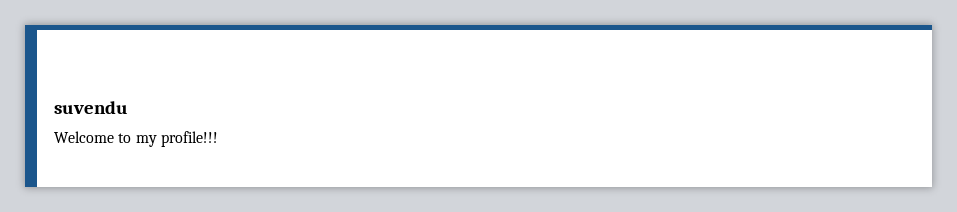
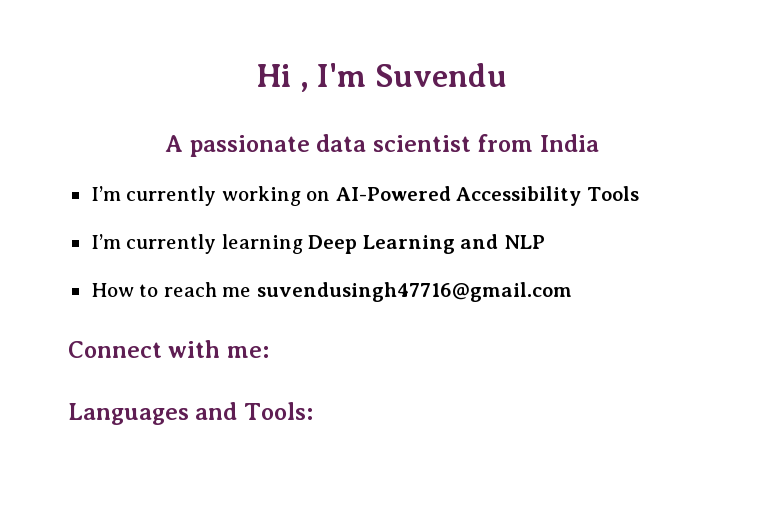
- suvendu
- Welcome to my profile!!!
+ Hi , I'm Suvendu
+ A passionate data scientist from India
+ I’m currently working on AI-Powered Accessibility Tools
+ I’m currently learning Deep Learning and NLP
+ How to reach me suvendusingh47716@gmail.com
+ Connect with me:
+ Languages and Tools:

